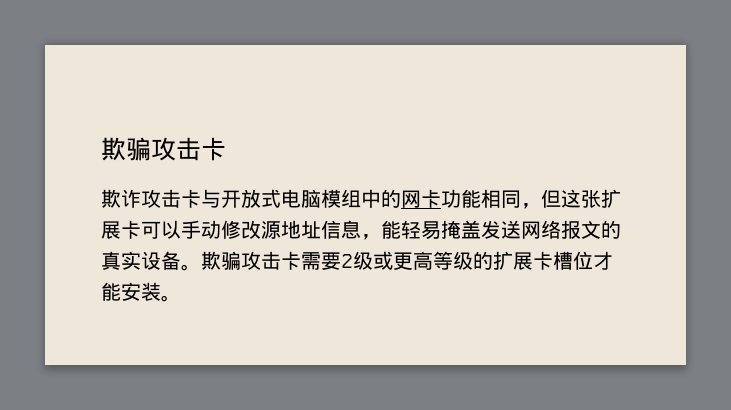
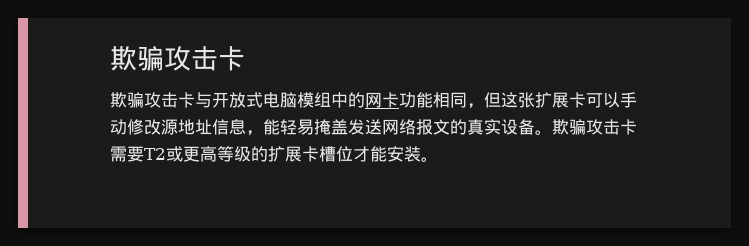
- 欺诈攻击卡与开放式电脑模组中的网卡功能相同，但这张扩展卡可以手动修改源地址信息，能轻易掩盖发送网络报文的真实设备。
+ 欺骗攻击卡与开放式电脑模组中的网卡功能相同，但这张扩展卡可以手动修改源地址信息，能轻易掩盖发送网络报文的真实设备。
- 欺骗攻击卡需要2级或更高等级的扩展卡槽位才能安装。
+ 欺骗攻击卡需要T2或更高等级的扩展卡槽位才能安装。

